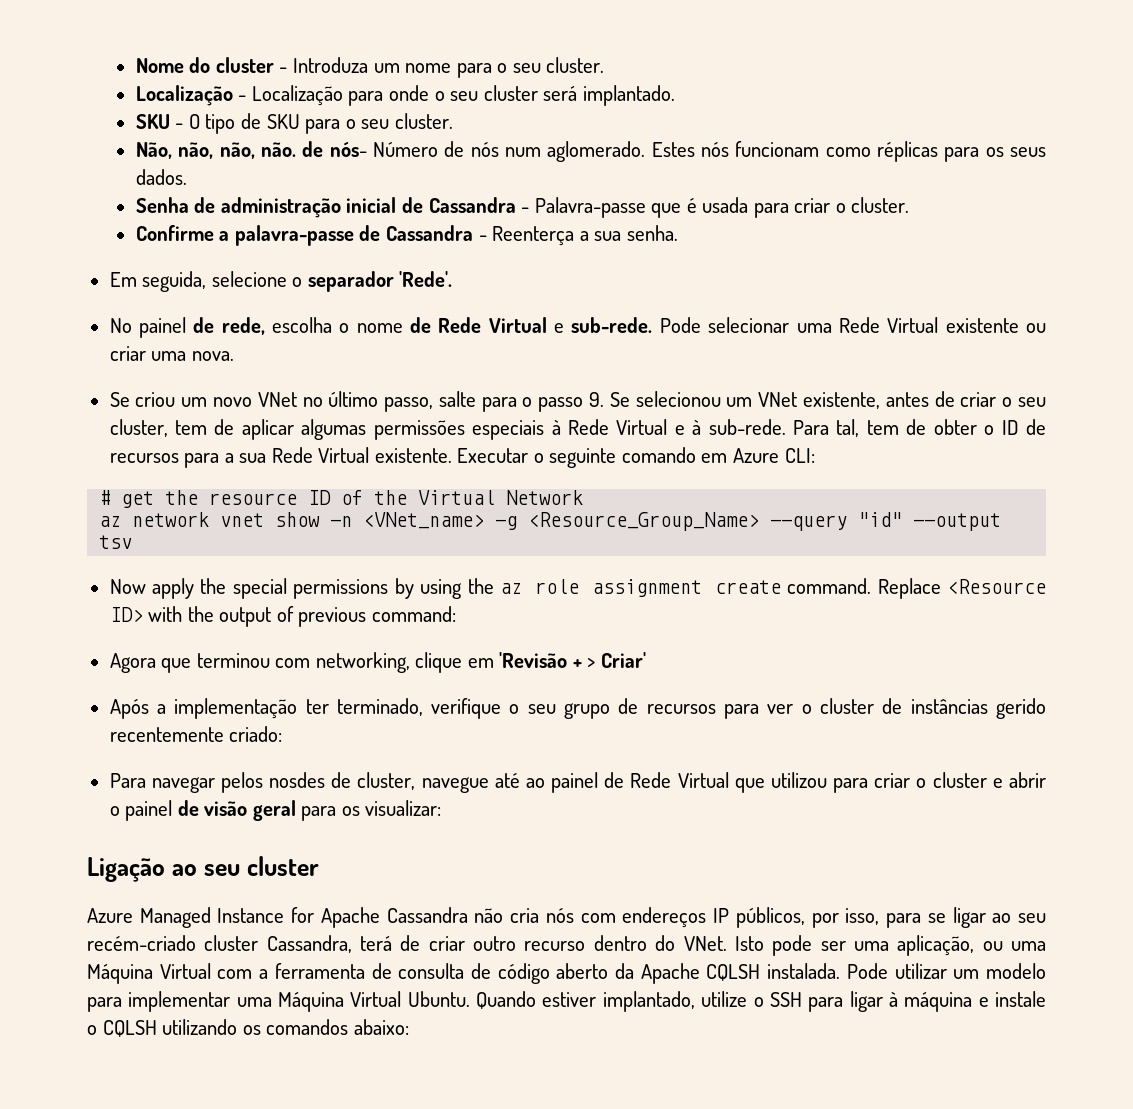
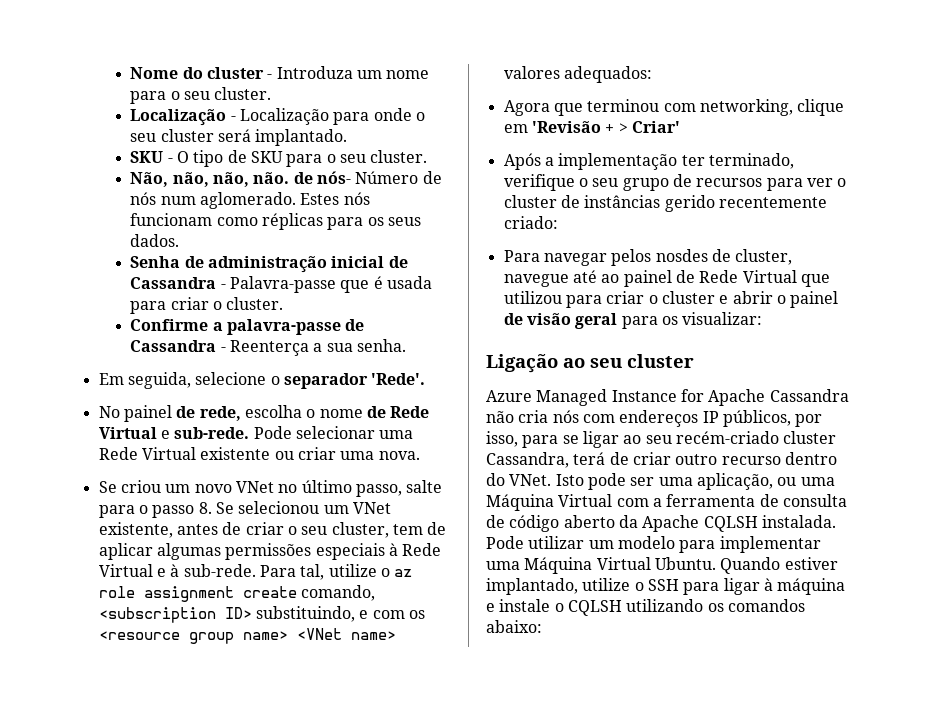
- Se criou um novo VNet no último passo, salte para o passo 9. Se selecionou um VNet existente, antes de criar o seu cluster, tem de aplicar algumas permissões especiais à Rede Virtual e à sub-rede.
+ Se criou um novo VNet no último passo, salte para o passo 8. Se selecionou um VNet existente, antes de criar o seu cluster, tem de aplicar algumas permissões especiais à Rede Virtual e à sub-rede.
- Para tal, tem de obter o ID de recursos para a sua Rede Virtual existente. Executar o seguinte comando em Azure CLI:
- # get the resource ID of the Virtual Network
- az network vnet show -n <VNet_name> -g <Resource_Group_Name> --query "id" --output tsv
- Now apply the special permissions by using the az role assignment create command. Replace <Resource ID> with the output of previous command:
+ Para tal, utilize o az role assignment create comando, <subscription ID> substituindo, e com os <resource group name> <VNet name> valores adequados:

